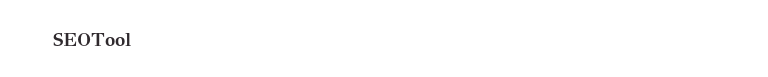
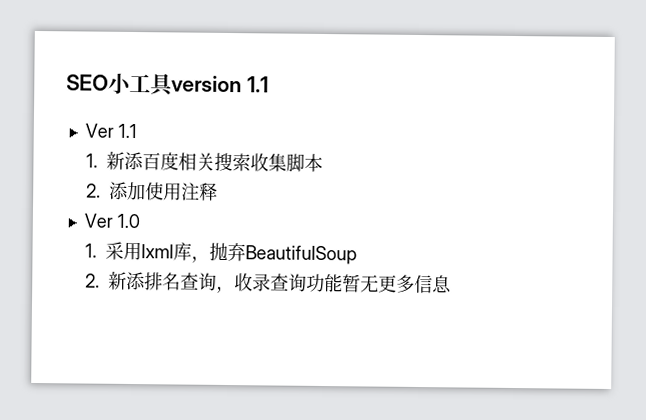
- SEOTool
+ SEO小工具version 1.1
+ Ver 1.1
+ 1.新添百度相关搜索收集脚本
+ 2.添加使用注释
+ Ver 1.0
+ 1.采用lxml库，抛弃BeautifulSoup
+ 2.新添排名查询，收录查询功能暂无更多信息

